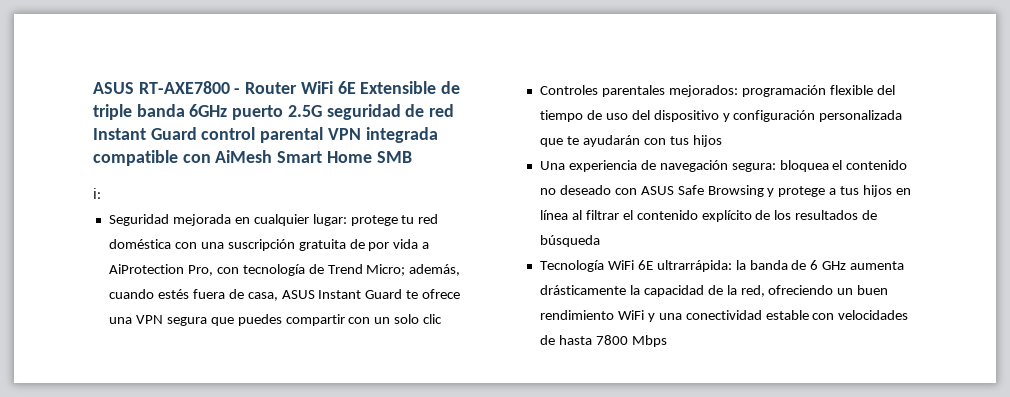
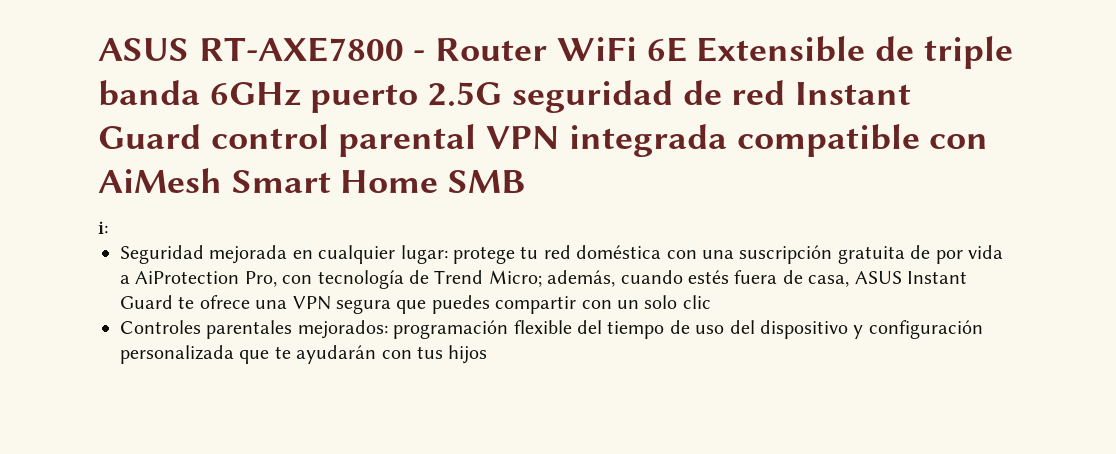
- Una experiencia de navegación segura: bloquea el contenido no deseado con ASUS Safe Browsing y protege a tus hijos en línea al filtrar el contenido explícito de los resultados de búsqueda
- Tecnología WiFi 6E ultrarrápida: la banda de 6 GHz aumenta drásticamente la capacidad de la red, ofreciendo un buen rendimiento WiFi y una conectividad estable con velocidades de hasta 7800 Mbps

